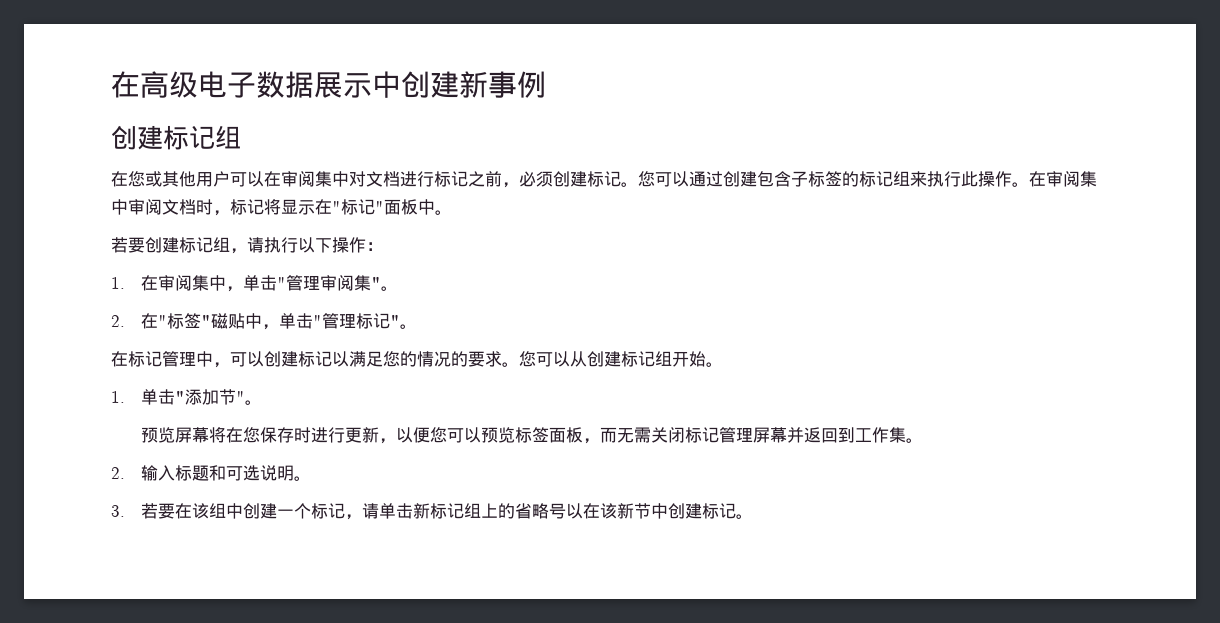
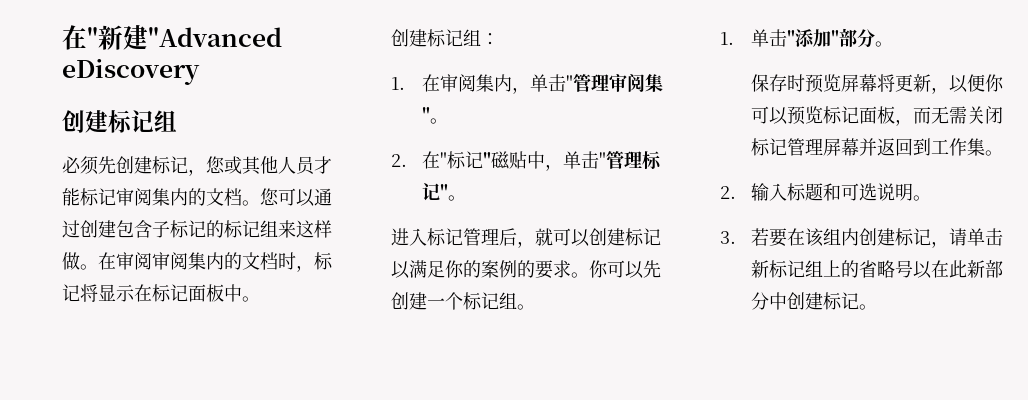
- 在高级电子数据展示中创建新事例
+ 在"新建"Advanced eDiscovery
  创建标记组
- 在您或其他用户可以在审阅集中对文档进行标记之前，必须创建标记。
+ 必须先创建标记，您或其他人员才能标记审阅集内的文档。
- 您可以通过创建包含子标签的标记组来执行此操作。在审阅集中审阅文档时，标记将显示在"标记"面板中。
+ 您可以通过创建包含子标记的标记组来这样做。在审阅审阅集内的文档时，标记将显示在标记面板中。
- 若要创建标记组，请执行以下操作：
+ 创建标记组：
- 1.在审阅集中，单击"管理审阅集"。
+ 1.在审阅集内，单击"管理审阅集"。
- 2.在"标签"磁贴中，单击"管理标记"。
+ 2.在"标记"磁贴中，单击"管理标记"。
- 在标记管理中，可以创建标记以满足您的情况的要求。您可以从创建标记组开始。
+ 进入标记管理后，就可以创建标记以满足你的案例的要求。你可以先创建一个标记组。
- 1.单击"添加节"。
- 预览屏幕将在您保存时进行更新，以便您可以预览标签面板，而无需关闭标记管理屏幕并返回到工作集。
+ 1.单击"添加"部分。
+ 保存时预览屏幕将更新，以便你可以预览标记面板，而无需关闭标记管理屏幕并返回到工作集。
- 3.若要在该组中创建一个标记，请单击新标记组上的省略号以在该新节中创建标记。
+ 3.若要在该组内创建标记，请单击新标记组上的省略号以在此新部分中创建标记。

